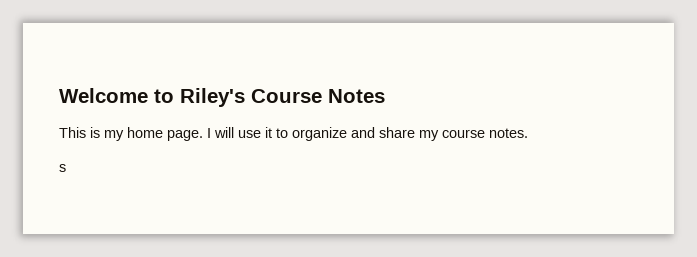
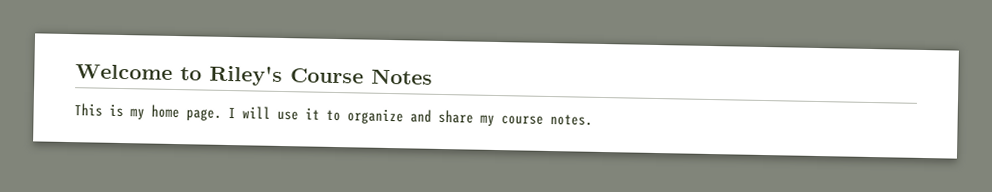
- s

